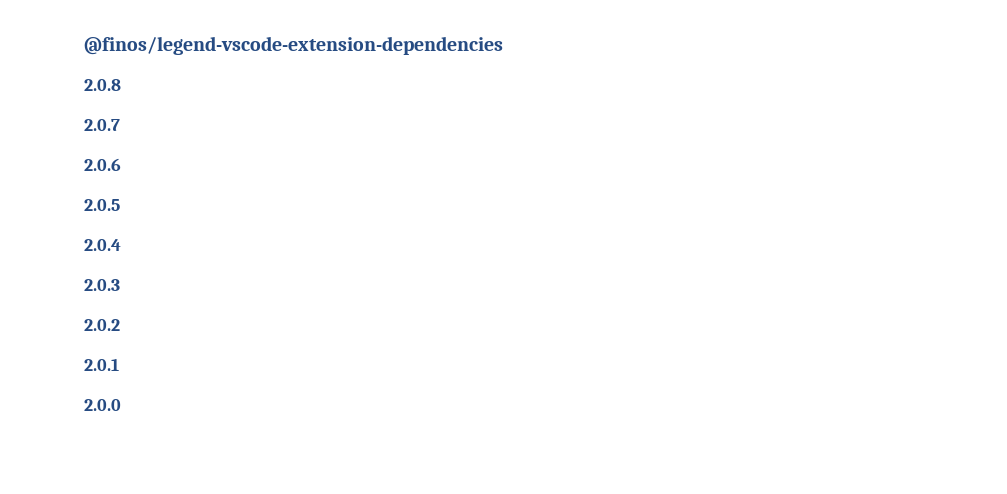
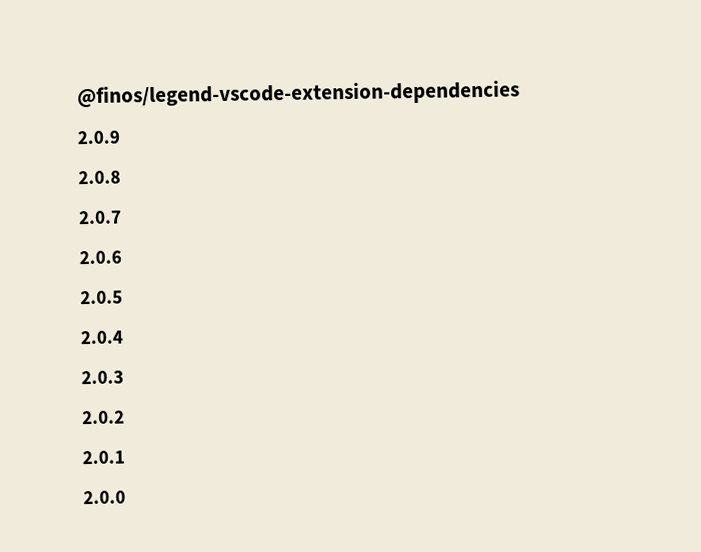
+ 2.0.9

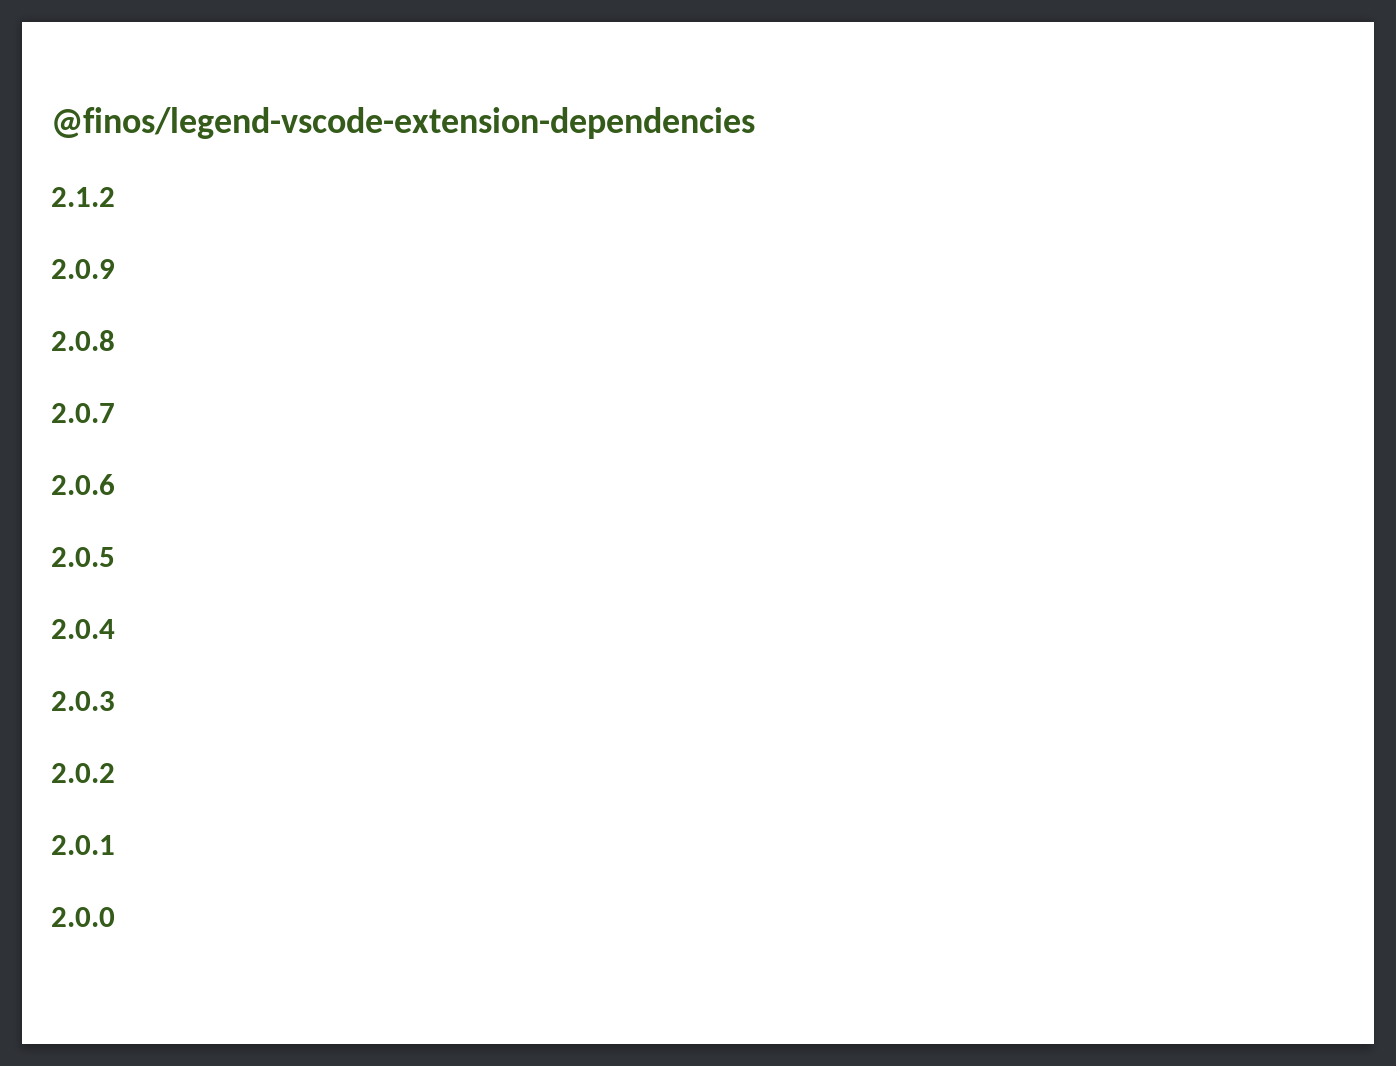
+ 2.1.2

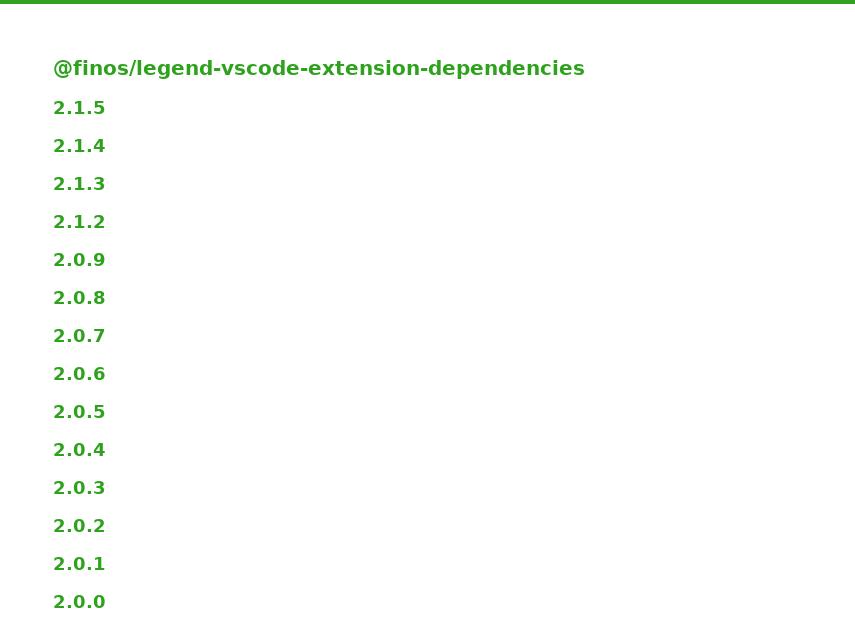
+ 2.1.5
+ 2.1.4
+ 2.1.3

